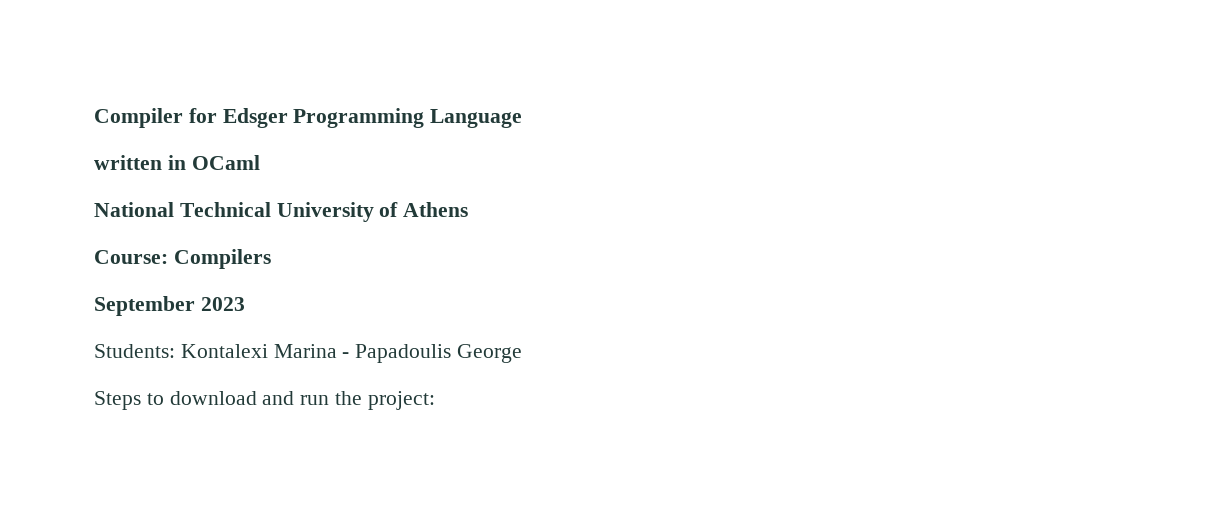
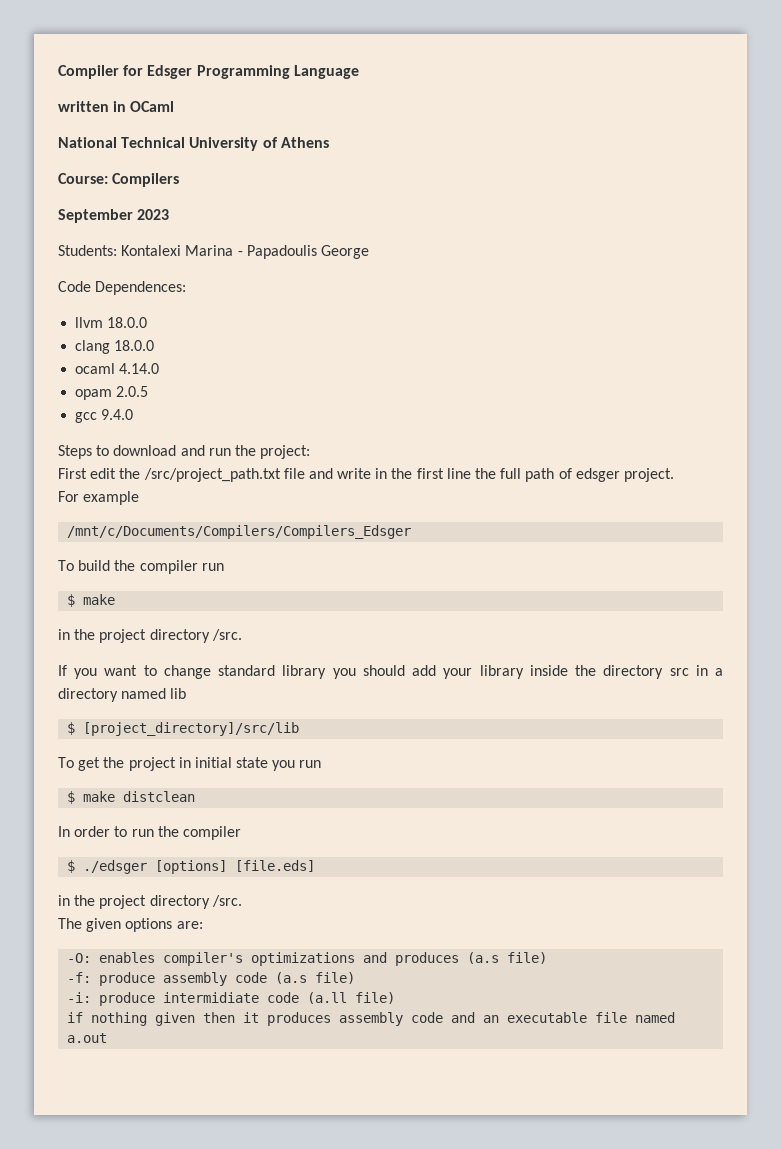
+ Code Dependences:
+ llvm 18.0.0
+ clang 18.0.0
+ ocaml 4.14.0
+ opam 2.0.5
+ gcc 9.4.0
+ First edit the /src/project_path.txt file and write in the first line the full path of edsger project.
+ For example
+ /mnt/c/Documents/Compilers/Compilers_Edsger
+ To build the compiler run
+ $ make
+ in the project directory /src.
+ If you want to change standard library you should add your library inside the directory src in a directory named lib
+ $ [project_directory]/src/lib
+ To get the project in initial state you run
+ $ make distclean
+ In order to run the compiler
+ $ ./edsger [options] [file.eds]
+ in the project directory /src.
+ The given options are:
+ -O: enables compiler's optimizations and produces (a.s file)
+ -f: produce assembly code (a.s file)
+ -i: produce intermidiate code (a.ll file)
+ if nothing given then it produces assembly code and an executable file named a.out

